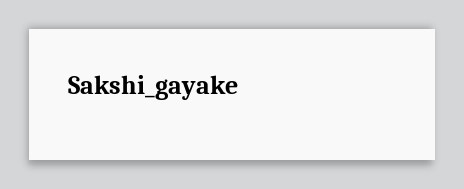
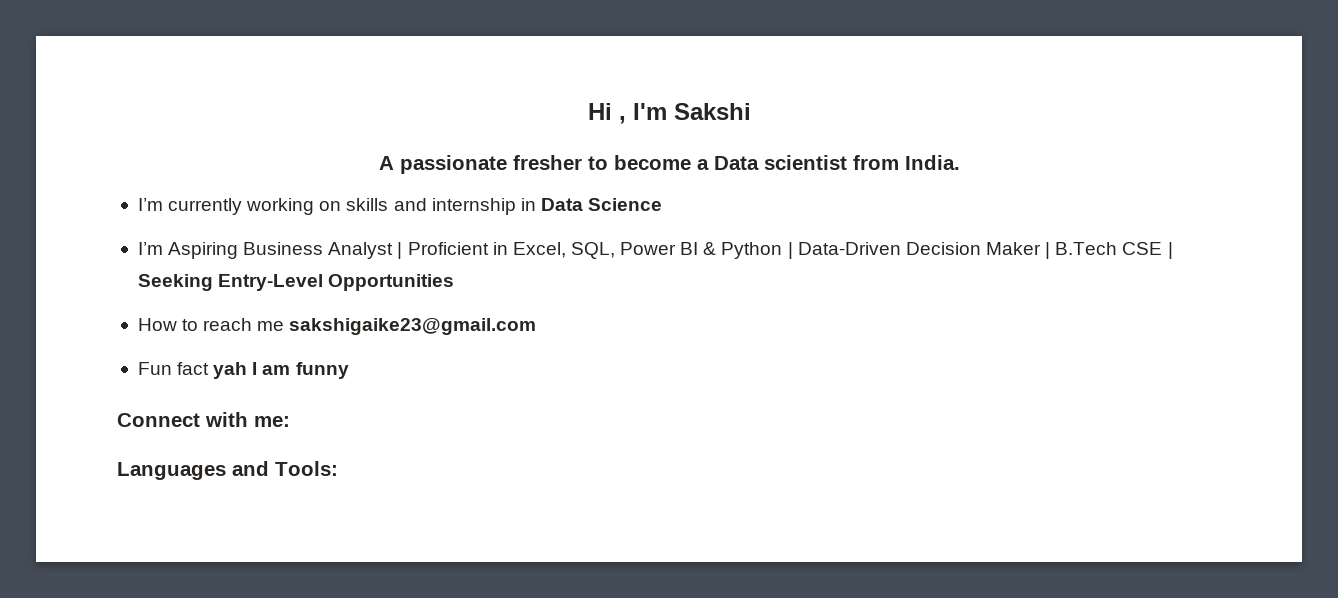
- Sakshi_gayake
+ Hi , I'm Sakshi
+ A passionate fresher to become a Data scientist from India.
+ I’m currently working on skills and internship in Data Science
+ I’m Aspiring Business Analyst | Proficient in Excel, SQL, Power BI & Python | Data-Driven Decision Maker | B.Tech CSE | Seeking Entry-Level Opportunities
+ How to reach me sakshigaike23@gmail.com
+ Fun fact yah I am funny
+ Connect with me:
+ Languages and Tools:

